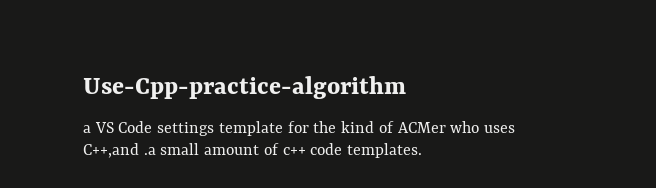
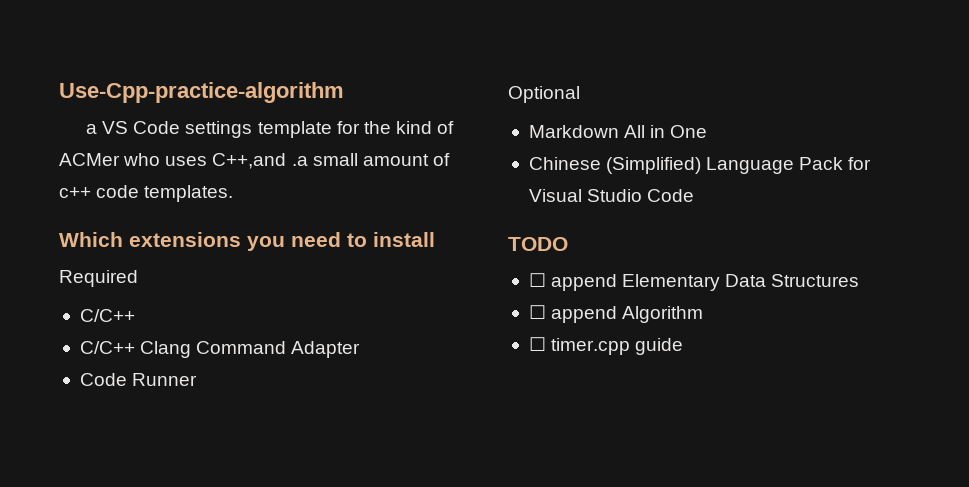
+ Which extensions you need to install
+ Required
+ C/C++
+ C/C++ Clang Command Adapter
+ Code Runner
+ Optional
+ Markdown All in One
+ Chinese (Simplified) Language Pack for Visual Studio Code
+ TODO
+ ☐ append Elementary Data Structures
+ ☐ append Algorithm
+ ☐ timer.cpp guide

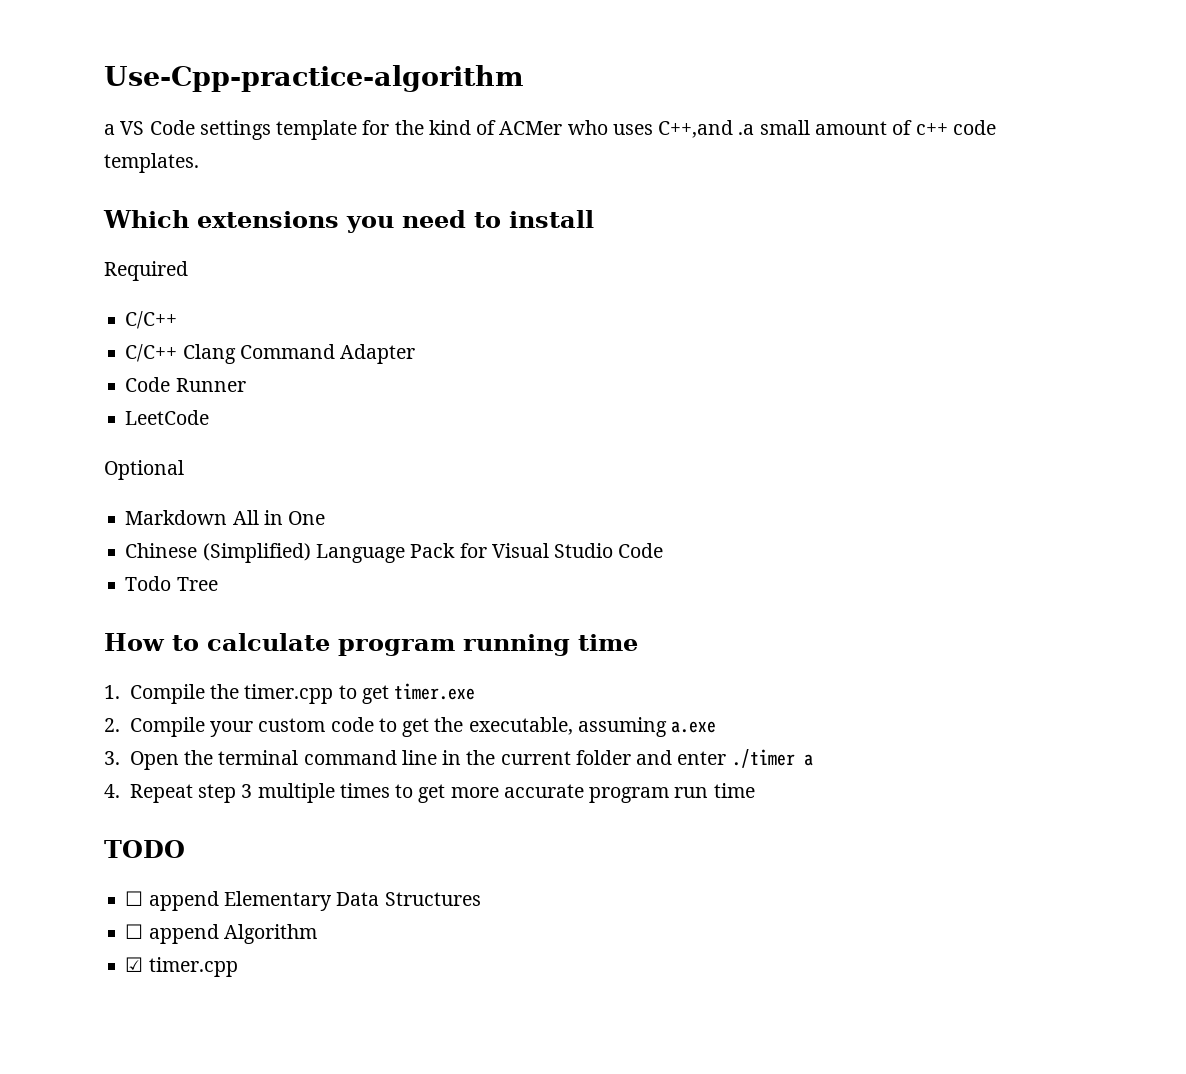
+ LeetCode
+ Todo Tree
+ How to calculate program running time
+ 1. Compile the timer.cpp to get timer.exe
+ 2. Compile your custom code to get the executable, assuming a.exe
+ 3. Open the terminal command line in the current folder and enter ./timer a
+ 4. Repeat step 3 multiple times to get more accurate program run time
- ☐ timer.cpp guide
+ ☑ timer.cpp

